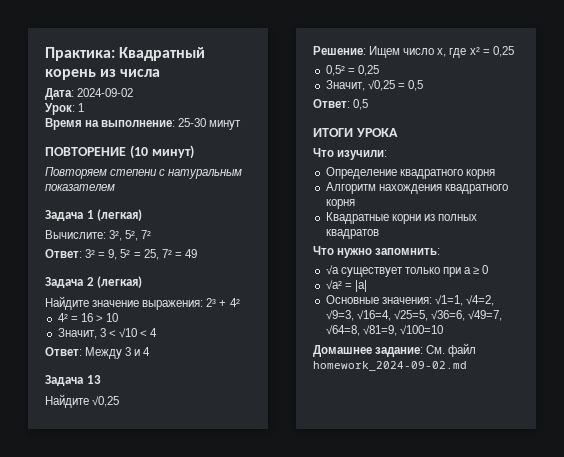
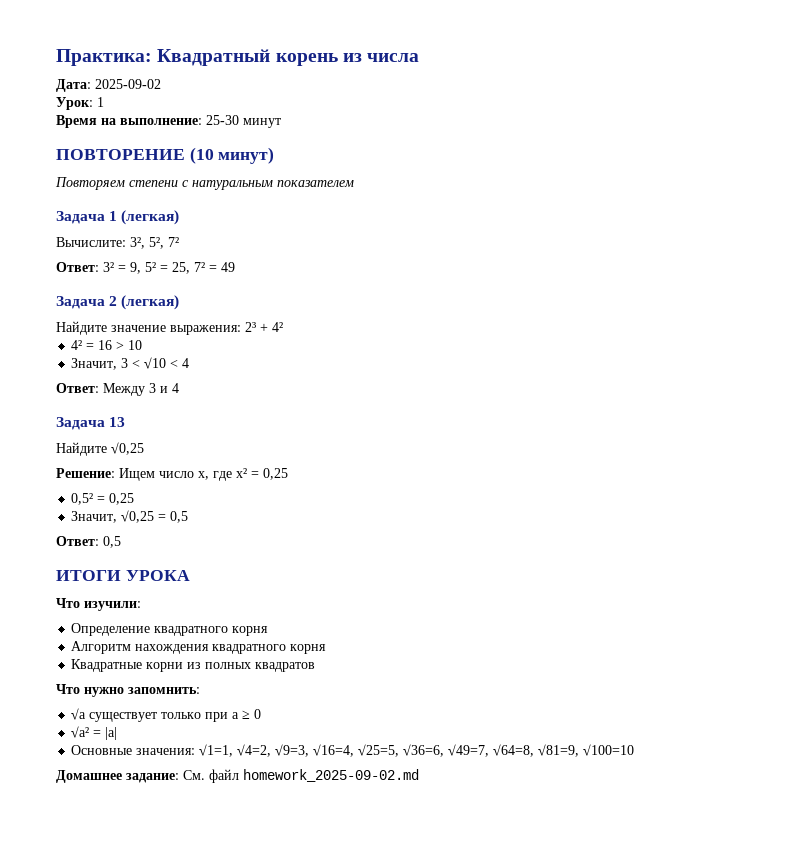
- Дата: 2024-09-02
+ Дата: 2025-09-02
- Домашнее задание: См. файл homework_2024-09-02.md
+ Домашнее задание: См. файл homework_2025-09-02.md

